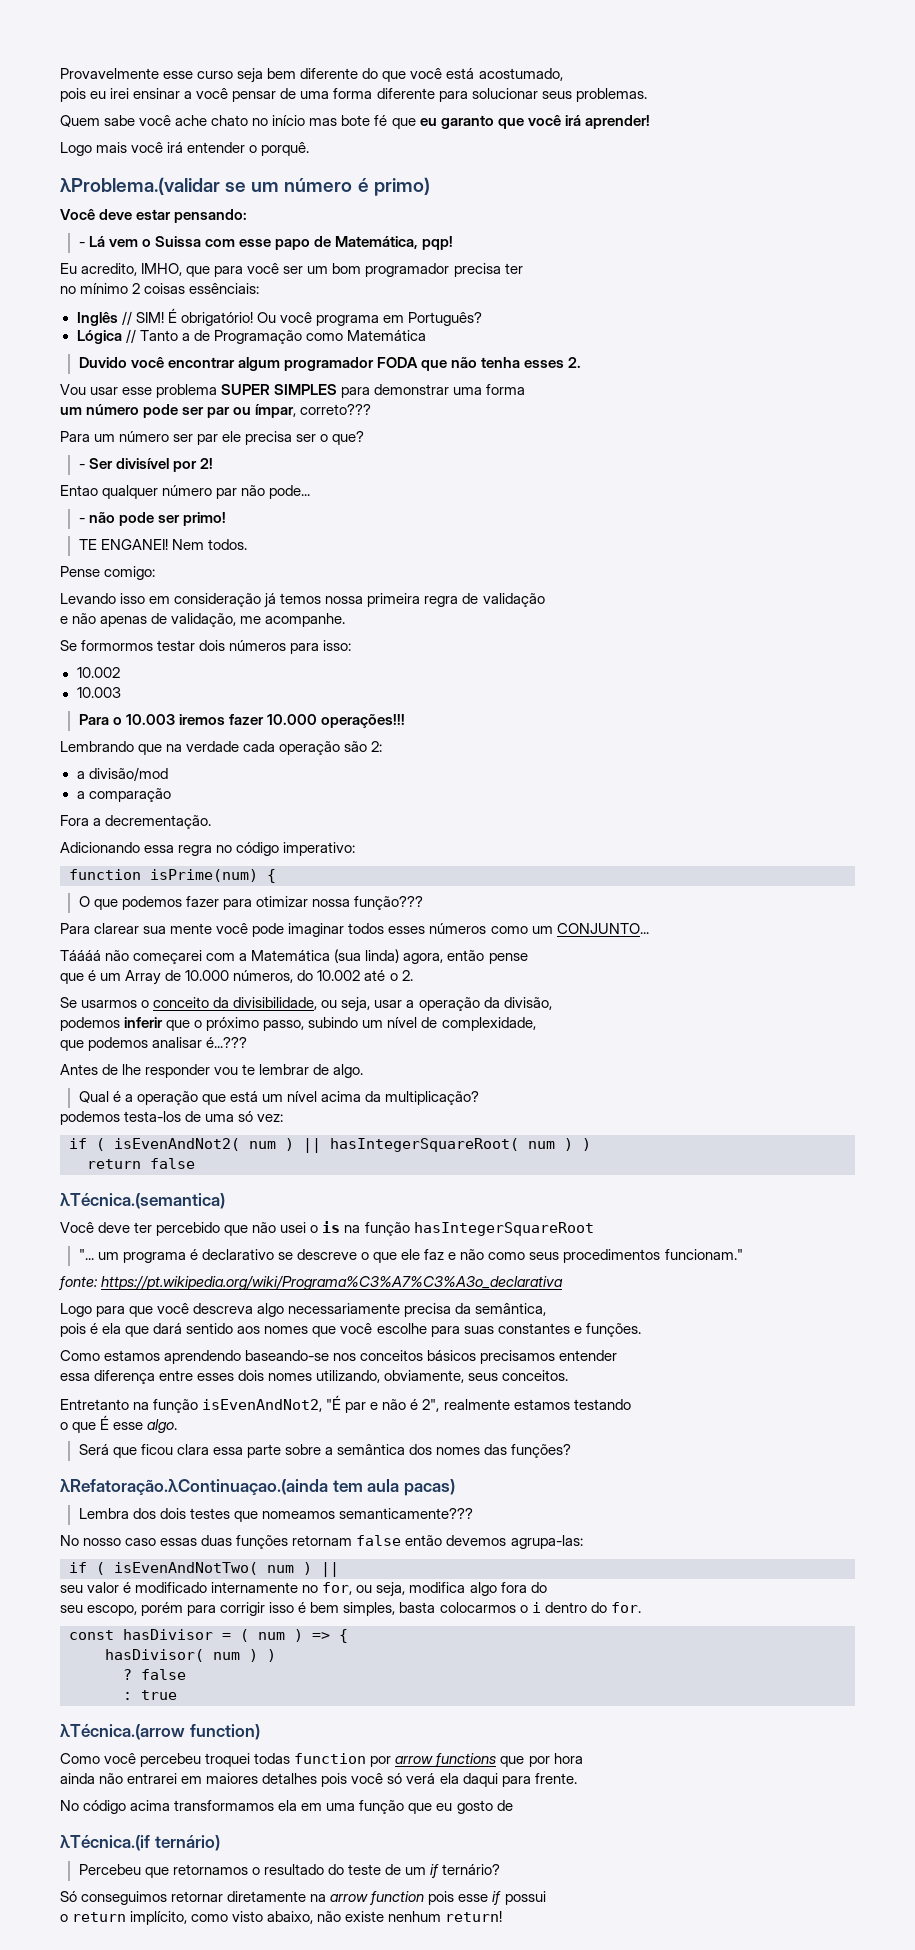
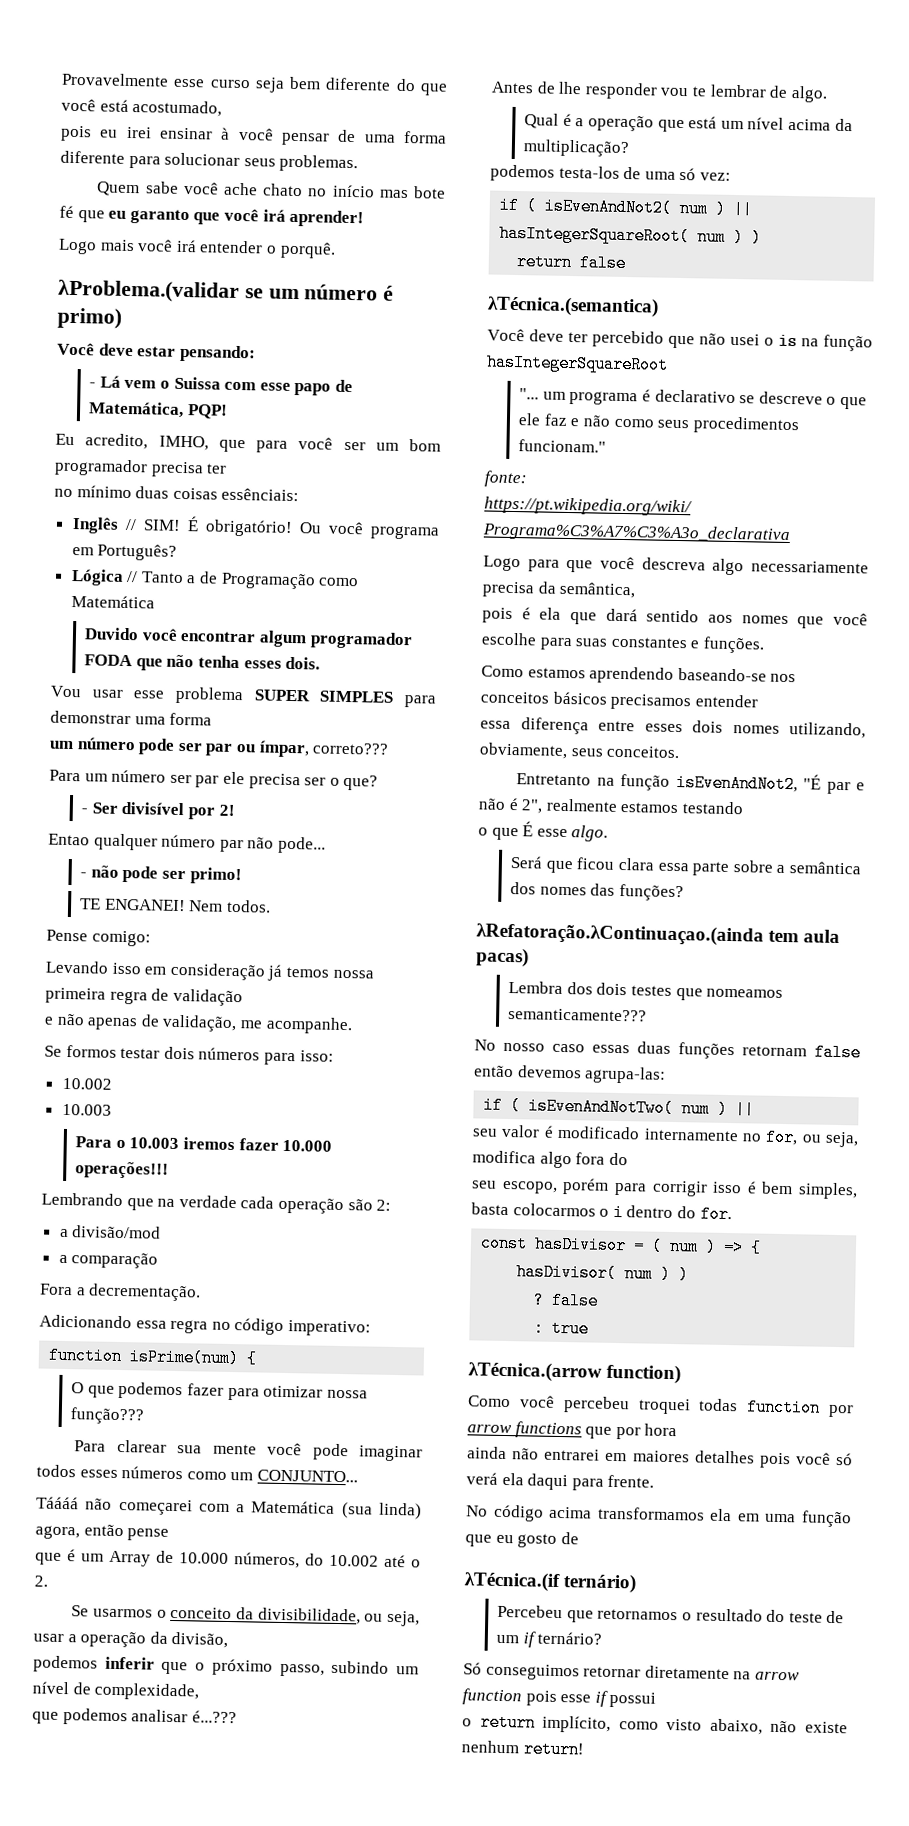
- pois eu irei ensinar a você pensar de uma forma diferente para solucionar seus problemas.
+ pois eu irei ensinar à você pensar de uma forma diferente para solucionar seus problemas.
- - Lá vem o Suissa com esse papo de Matemática, pqp!
+ - Lá vem o Suissa com esse papo de Matemática, PQP!
- no mínimo 2 coisas essênciais:
+ no mínimo duas coisas essênciais:
- Duvido você encontrar algum programador FODA que não tenha esses 2.
+ Duvido você encontrar algum programador FODA que não tenha esses dois.
- Se formormos testar dois números para isso:
+ Se formos testar dois números para isso:

